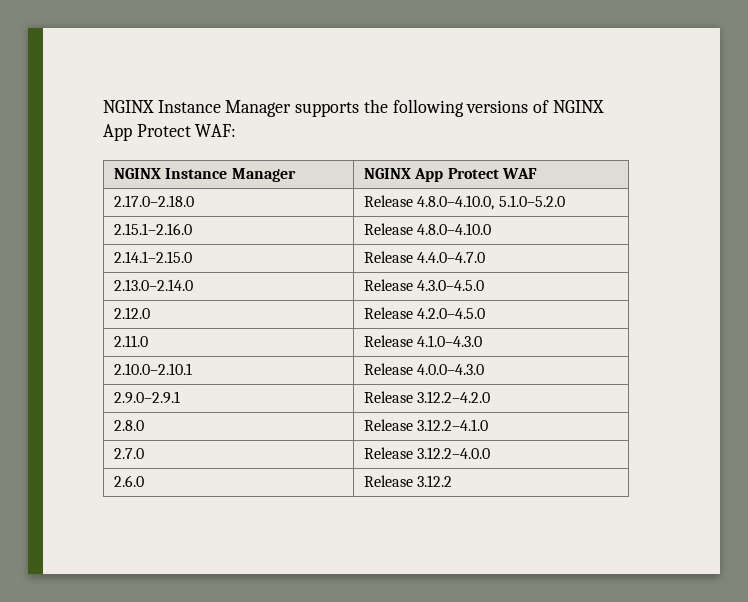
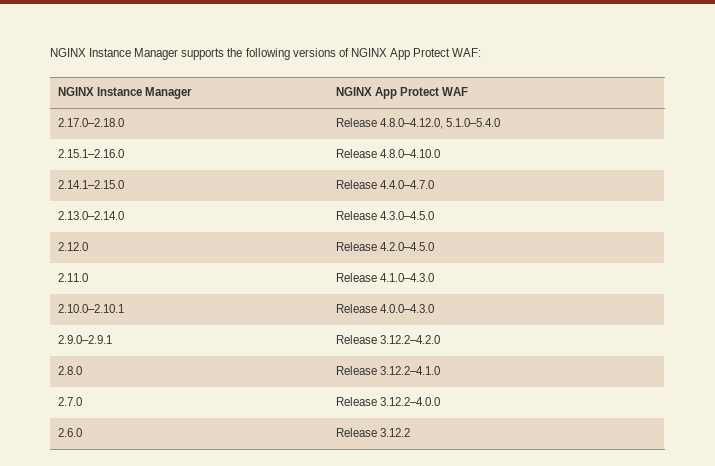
- 2.17.0–2.18.0 | Release 4.8.0–4.10.0, 5.1.0–5.2.0
+ 2.17.0–2.18.0 | Release 4.8.0–4.12.0, 5.1.0–5.4.0

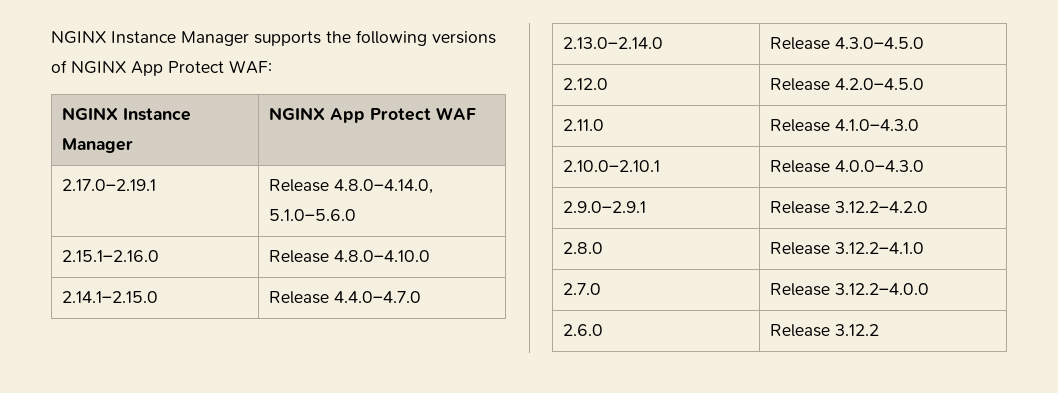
- 2.17.0–2.18.0 | Release 4.8.0–4.12.0, 5.1.0–5.4.0
+ 2.17.0–2.19.1 | Release 4.8.0–4.14.0, 5.1.0–5.6.0

